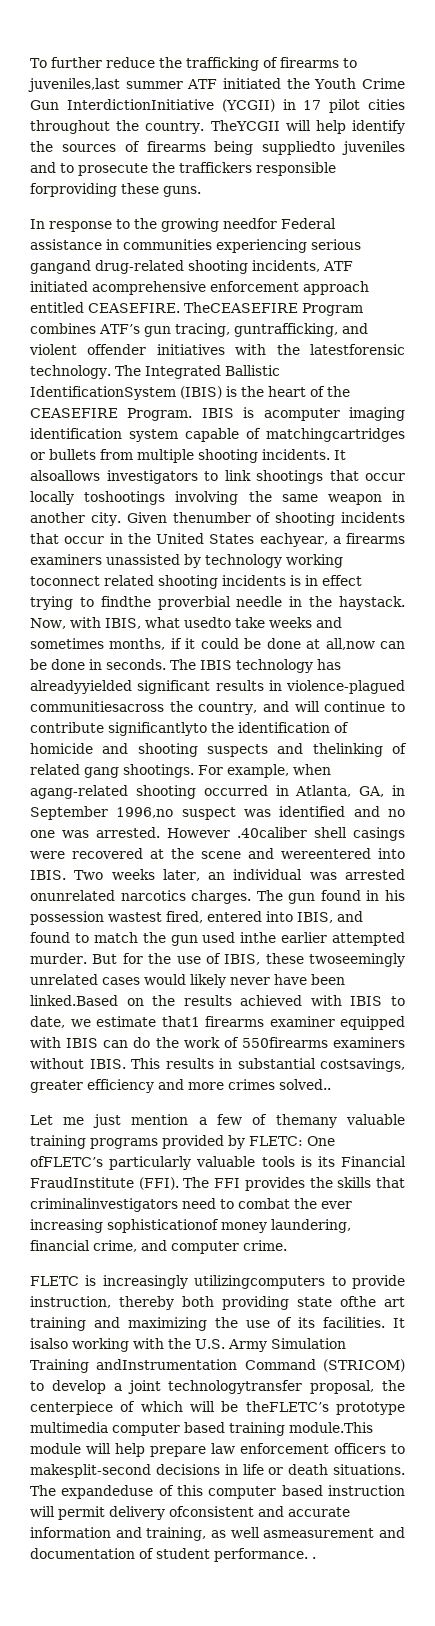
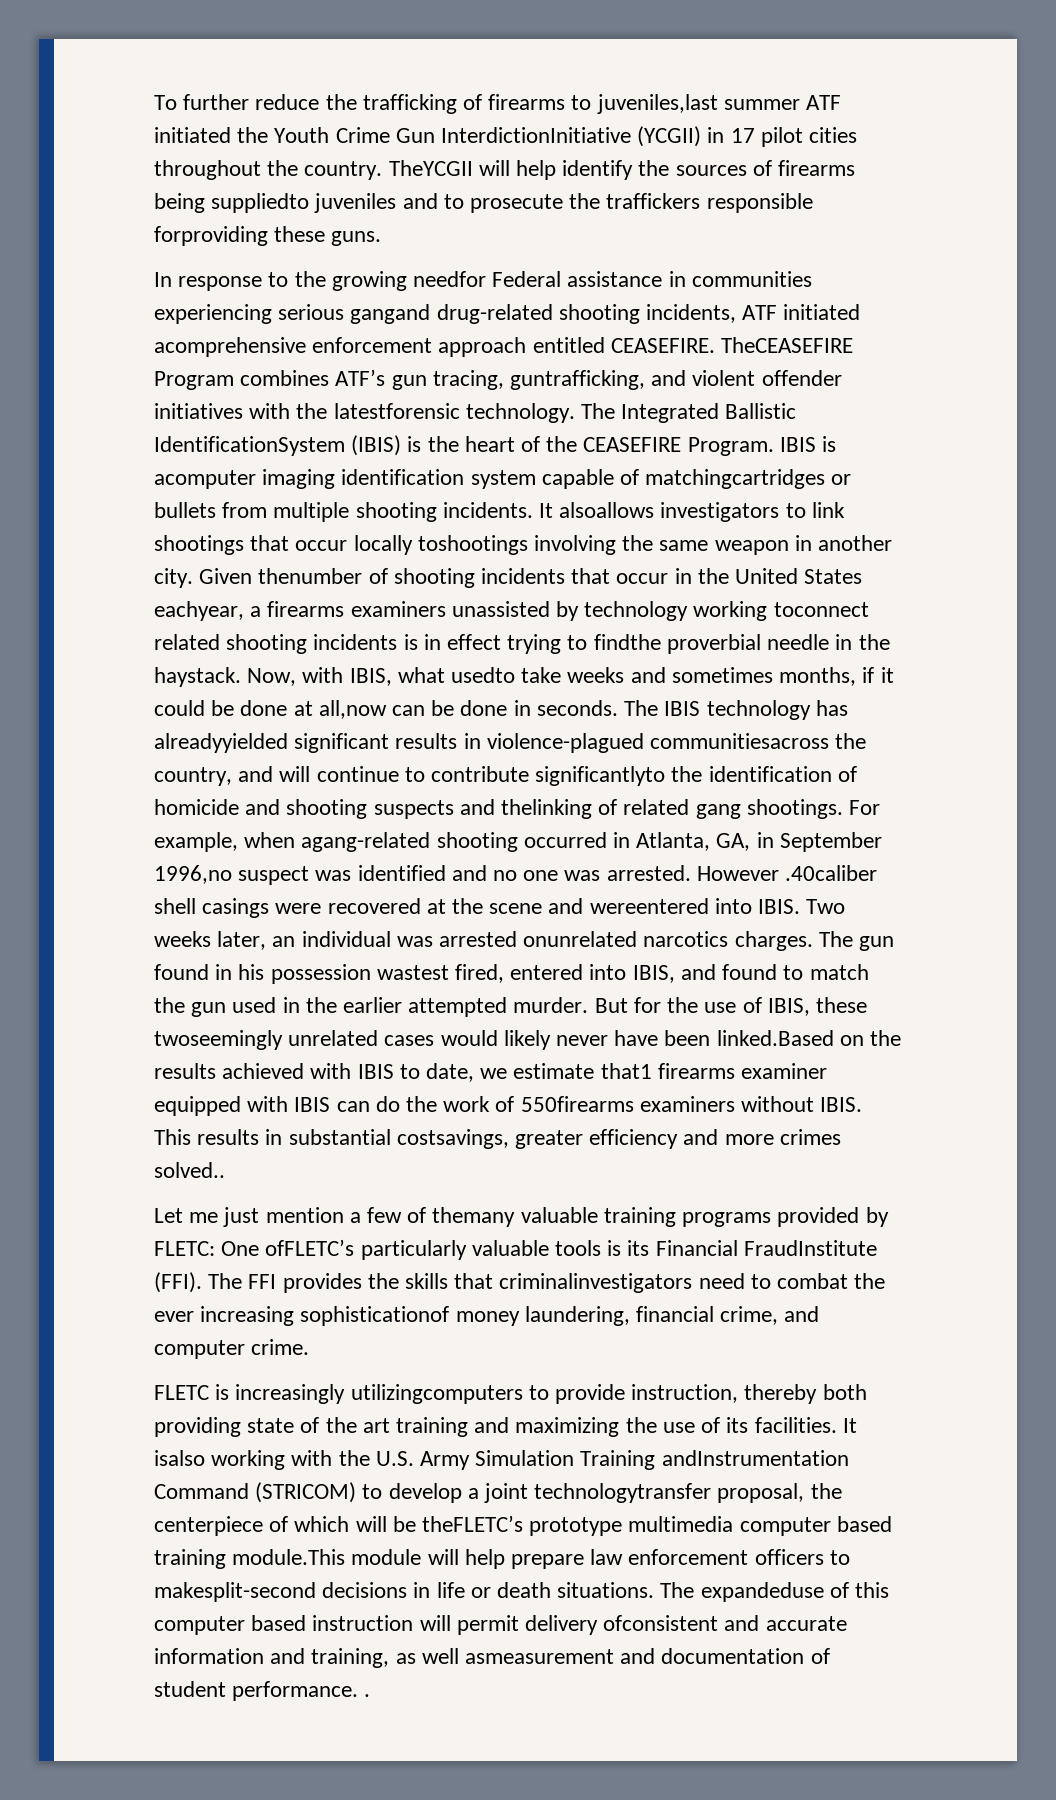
- The gun found in his possession wastest fired, entered into IBIS, and found to match the gun used inthe earlier attempted murder.
+ The gun found in his possession wastest fired, entered into IBIS, and found to match the gun used in the earlier attempted murder.
- FLETC is increasingly utilizingcomputers to provide instruction, thereby both providing state ofthe art training and maximizing the use of its facilities.
+ FLETC is increasingly utilizingcomputers to provide instruction, thereby both providing state of the art training and maximizing the use of its facilities.

